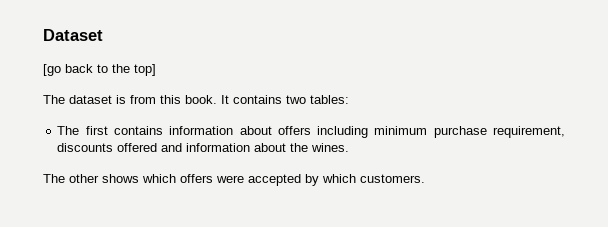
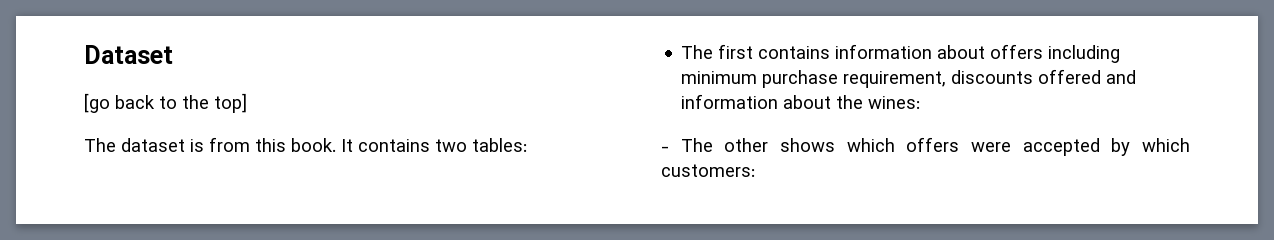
- The first contains information about offers including minimum purchase requirement, discounts offered and information about the wines.
- The other shows which offers were accepted by which customers.
+ The first contains information about offers including minimum purchase requirement, discounts offered and information about the wines:
+ - The other shows which offers were accepted by which customers:

